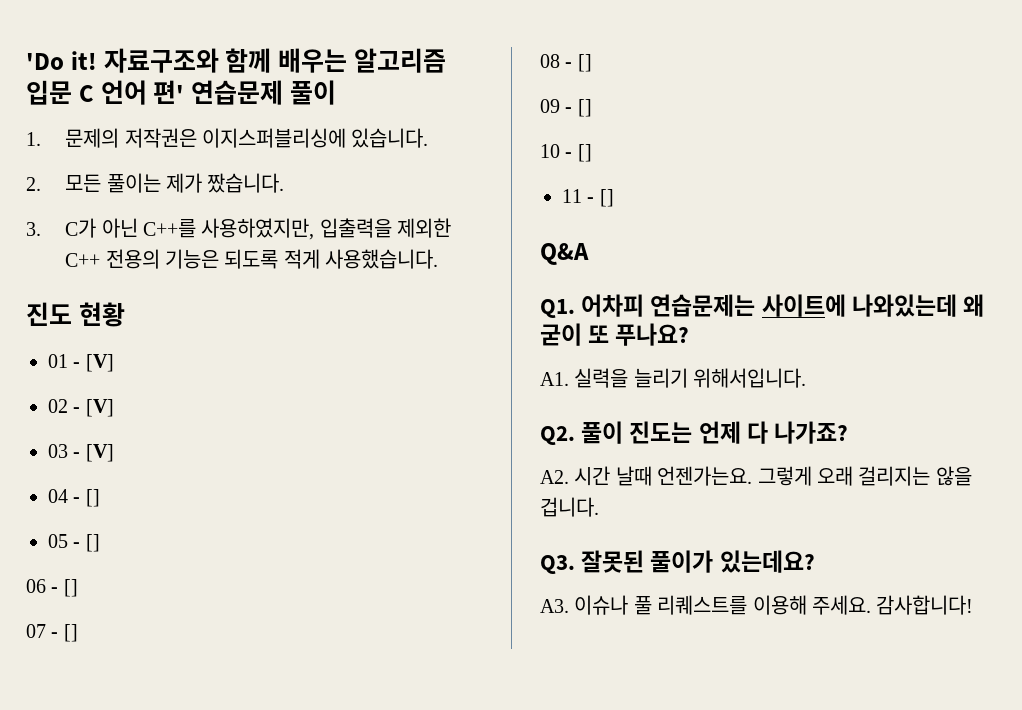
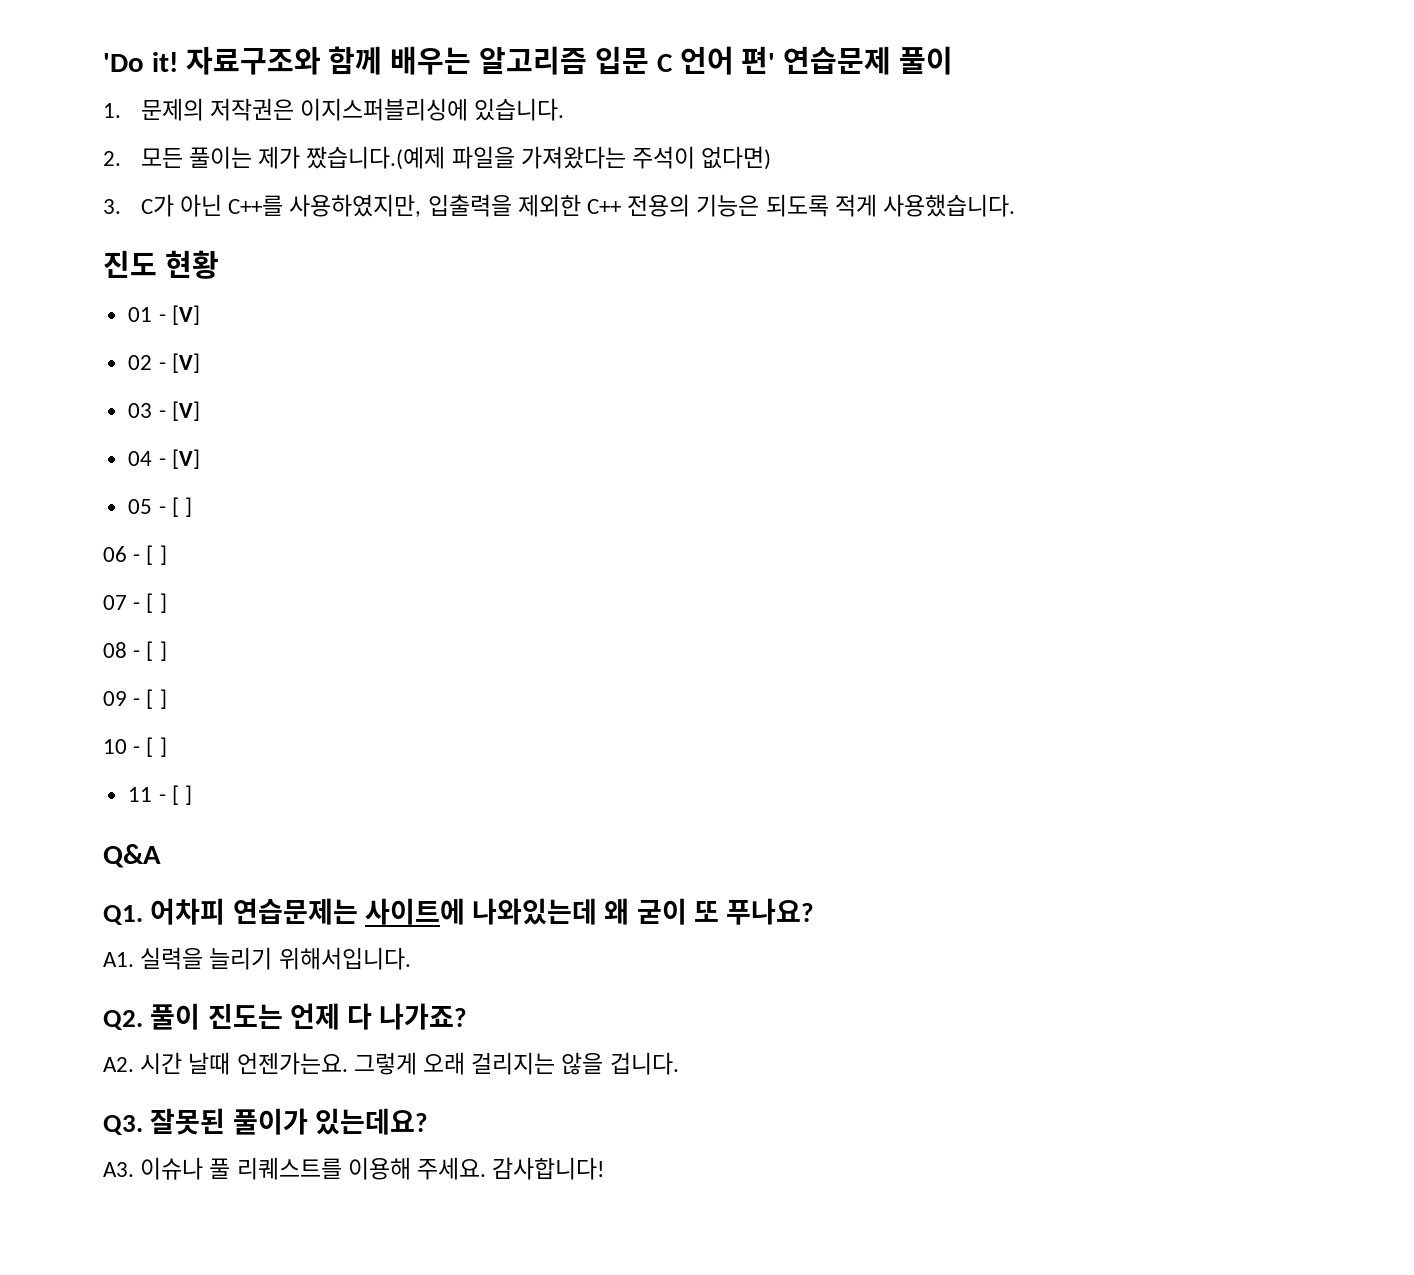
- 2. 모든 풀이는 제가 짰습니다.
+ 2. 모든 풀이는 제가 짰습니다.(예제 파일을 가져왔다는 주석이 없다면)
- 04 - []
+ 04 - [V]
- 05 - []
+ 05 - [ ]
- 06 - []
+ 06 - [ ]
- 07 - []
+ 07 - [ ]
- 08 - []
+ 08 - [ ]
- 09 - []
+ 09 - [ ]
- 10 - []
+ 10 - [ ]
- 11 - []
+ 11 - [ ]

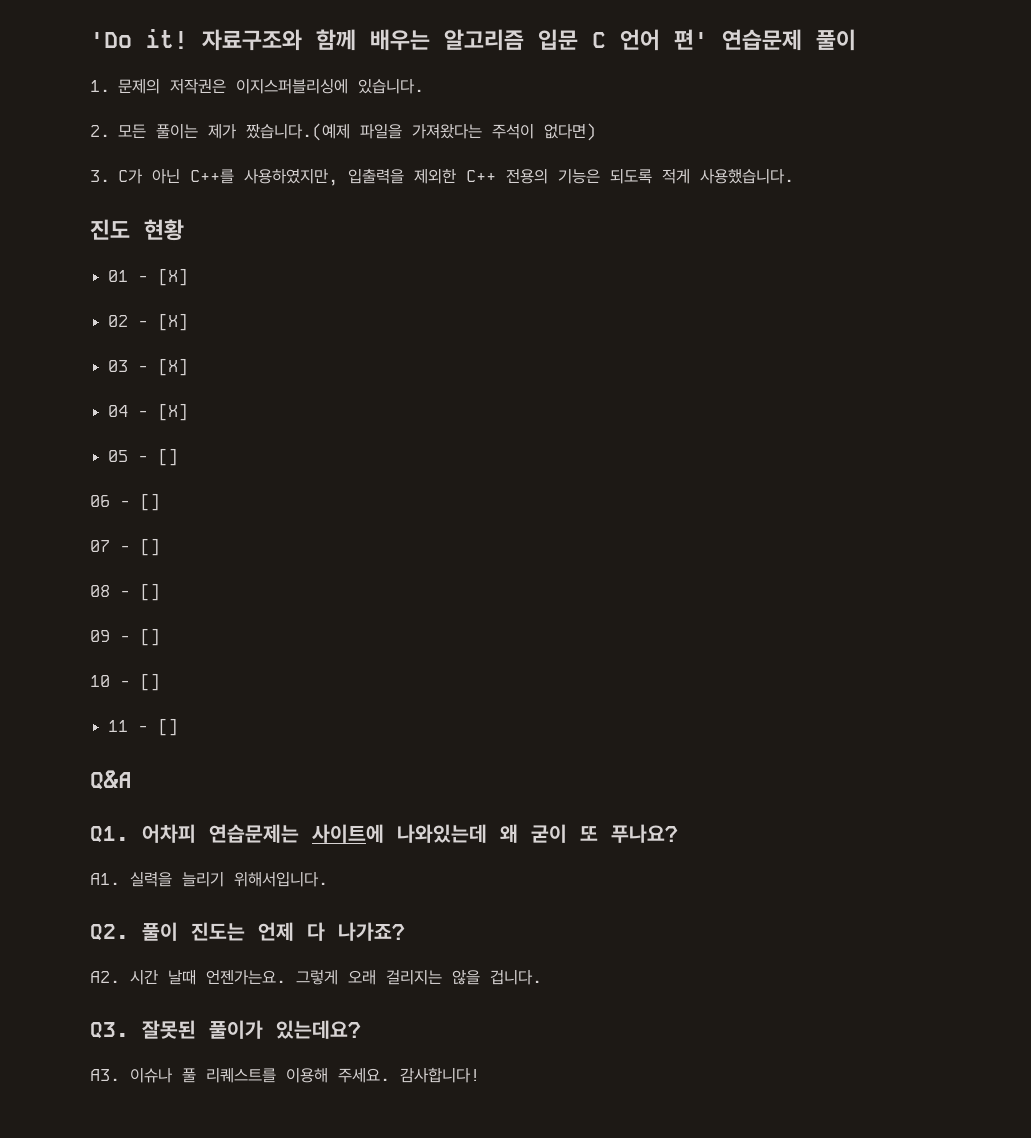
- 01 - [V]
+ 01 - [X]
- 02 - [V]
+ 02 - [X]
- 03 - [V]
+ 03 - [X]
- 04 - [V]
+ 04 - [X]
- 05 - [ ]
+ 05 - []
- 06 - [ ]
+ 06 - []
- 07 - [ ]
+ 07 - []
- 08 - [ ]
+ 08 - []
- 09 - [ ]
+ 09 - []
- 10 - [ ]
+ 10 - []
- 11 - [ ]
+ 11 - []

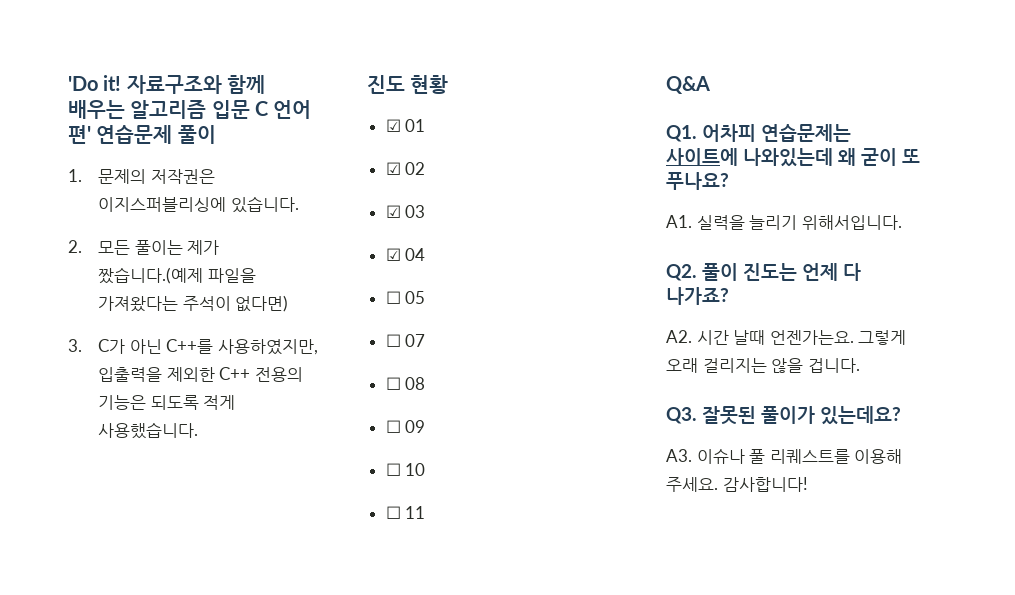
- 01 - [X]
- 02 - [X]
- 03 - [X]
- 04 - [X]
- 05 - []
- 06 - []
- 07 - []
- 08 - []
- 09 - []
- 10 - []
- 11 - []
+ ☑ 01
+ ☑ 02
+ ☑ 03
+ ☑ 04
+ ☐ 05
+ ☐ 07
+ ☐ 08
+ ☐ 09
+ ☐ 10
+ ☐ 11

